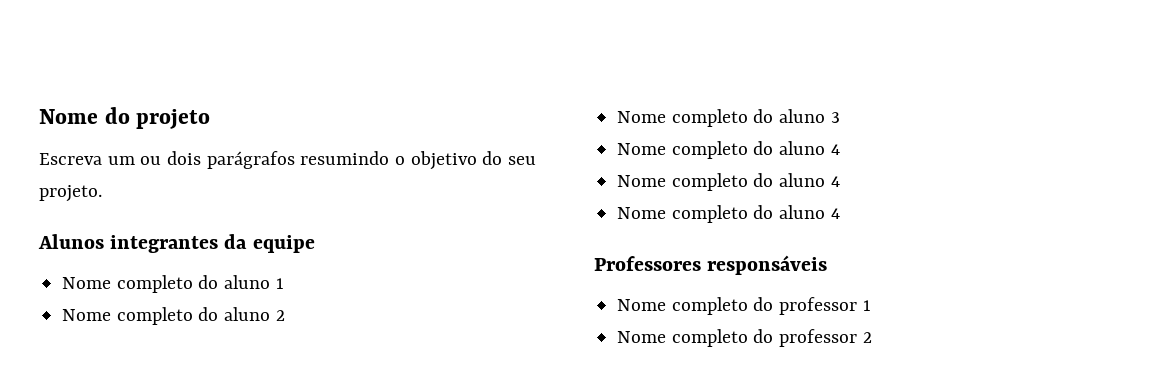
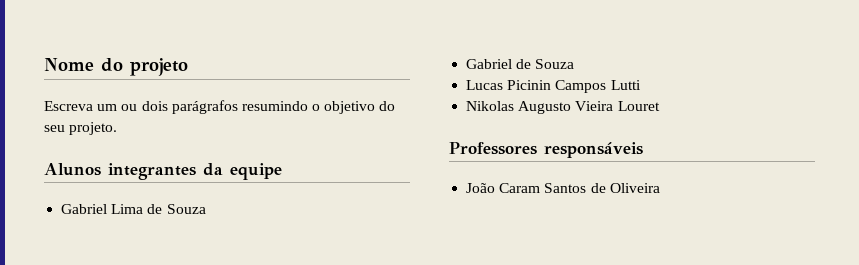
- Nome completo do aluno 1
- Nome completo do aluno 2
- Nome completo do aluno 3
- Nome completo do aluno 4
- Nome completo do aluno 4
- Nome completo do aluno 4
+ Gabriel Lima de Souza
+ Gabriel de Souza
+ Lucas Picinin Campos Lutti
+ Nikolas Augusto Vieira Louret
  Professores responsáveis
- Nome completo do professor 1
- Nome completo do professor 2
+ João Caram Santos de Oliveira

